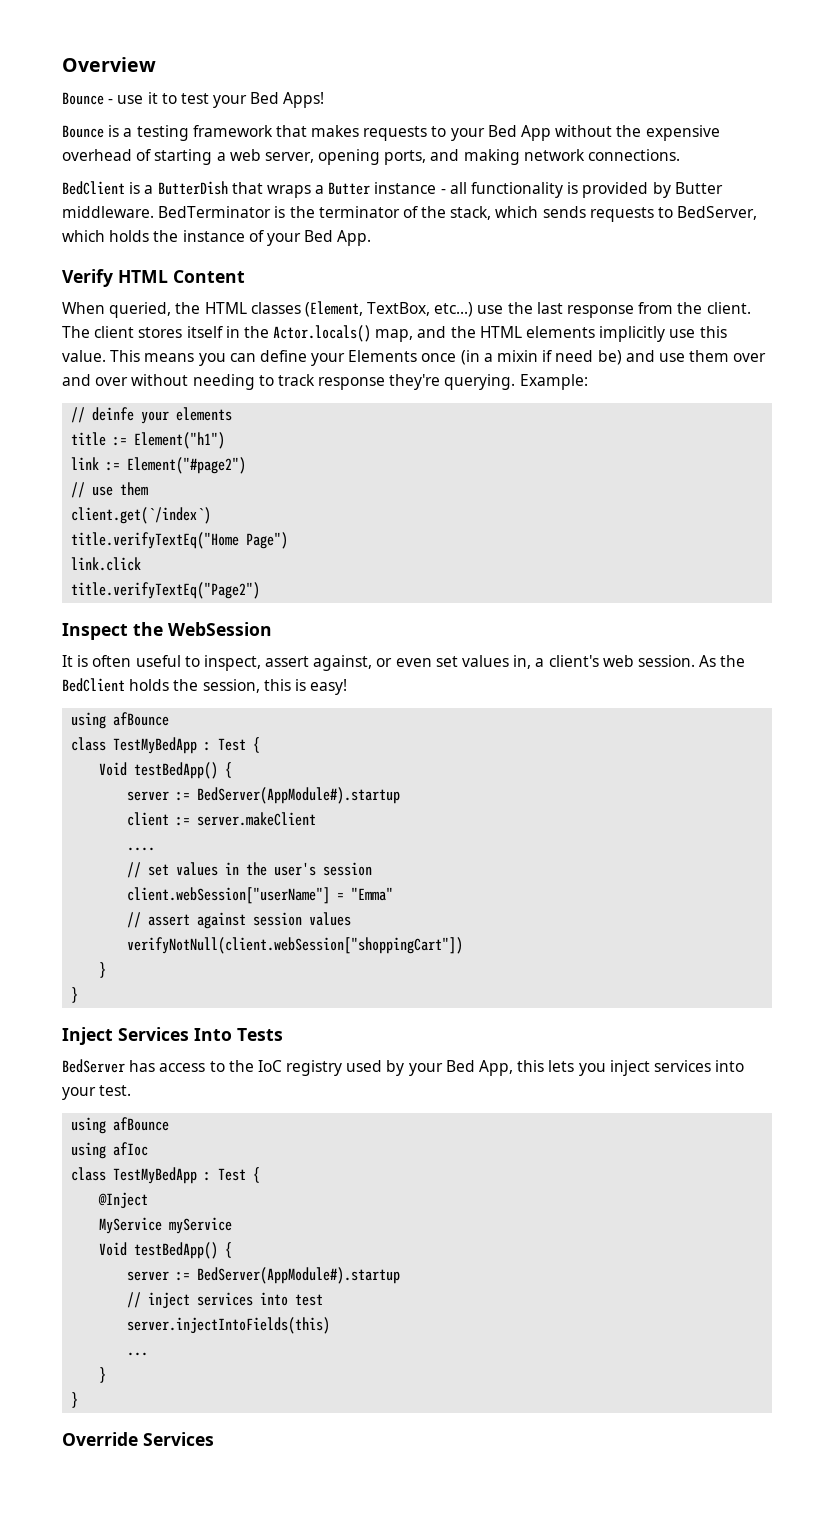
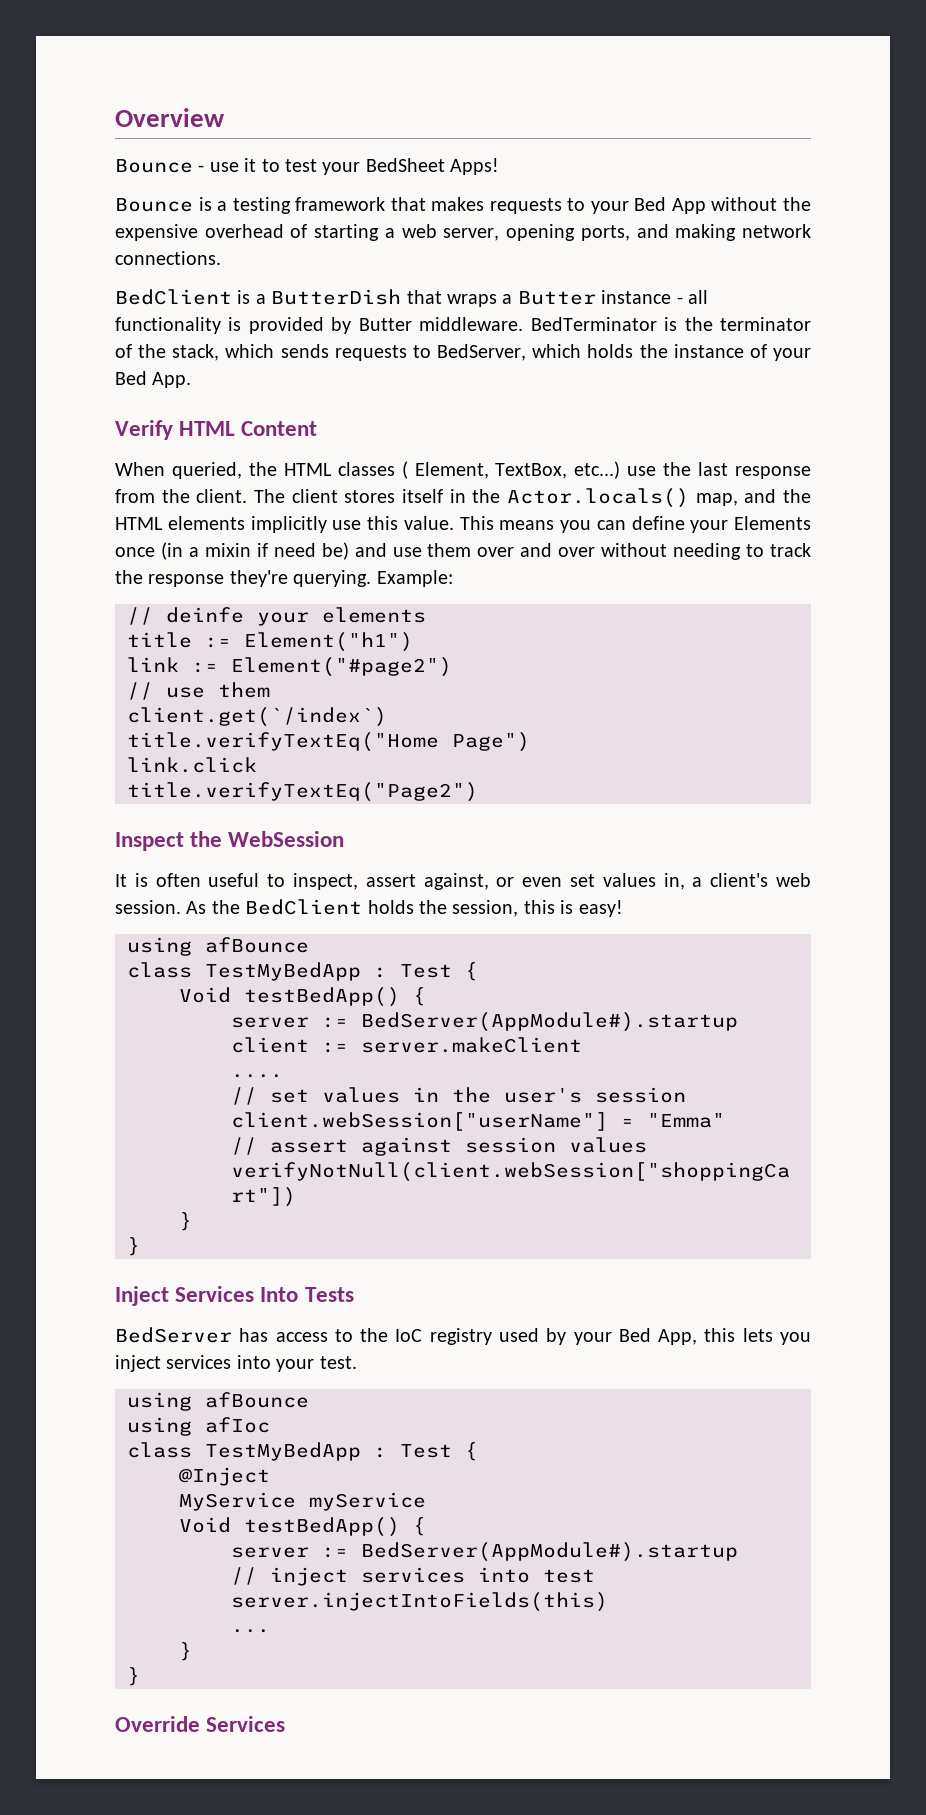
- Bounce - use it to test your Bed Apps!
+ Bounce - use it to test your BedSheet Apps!
- When queried, the HTML classes (Element, TextBox, etc...) use the last response from the client.
+ When queried, the HTML classes ( Element, TextBox, etc...) use the last response from the client.
- This means you can define your Elements once (in a mixin if need be) and use them over and over without needing to track response they're querying.
+ This means you can define your Elements once (in a mixin if need be) and use them over and over without needing to track the response they're querying.

